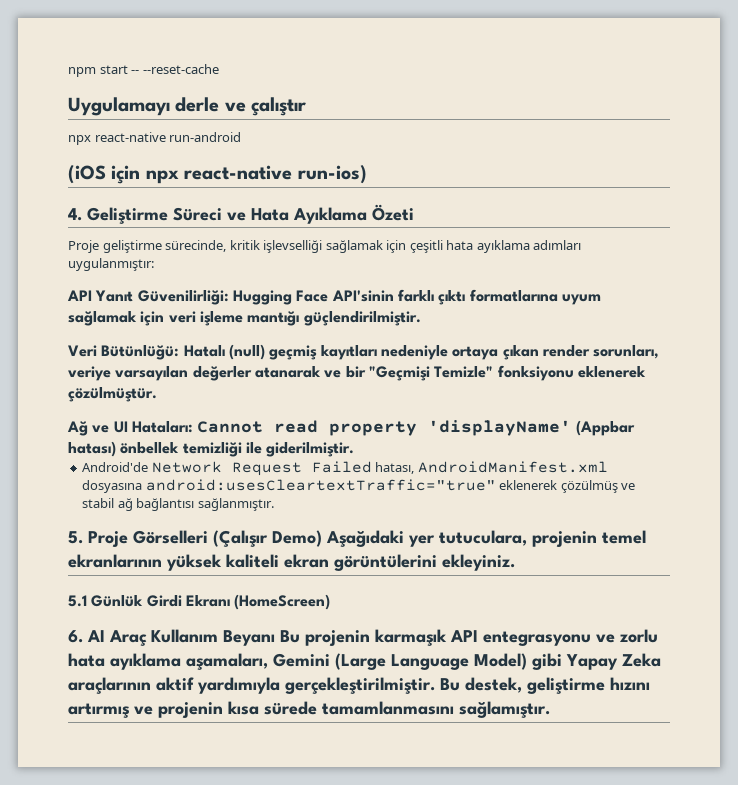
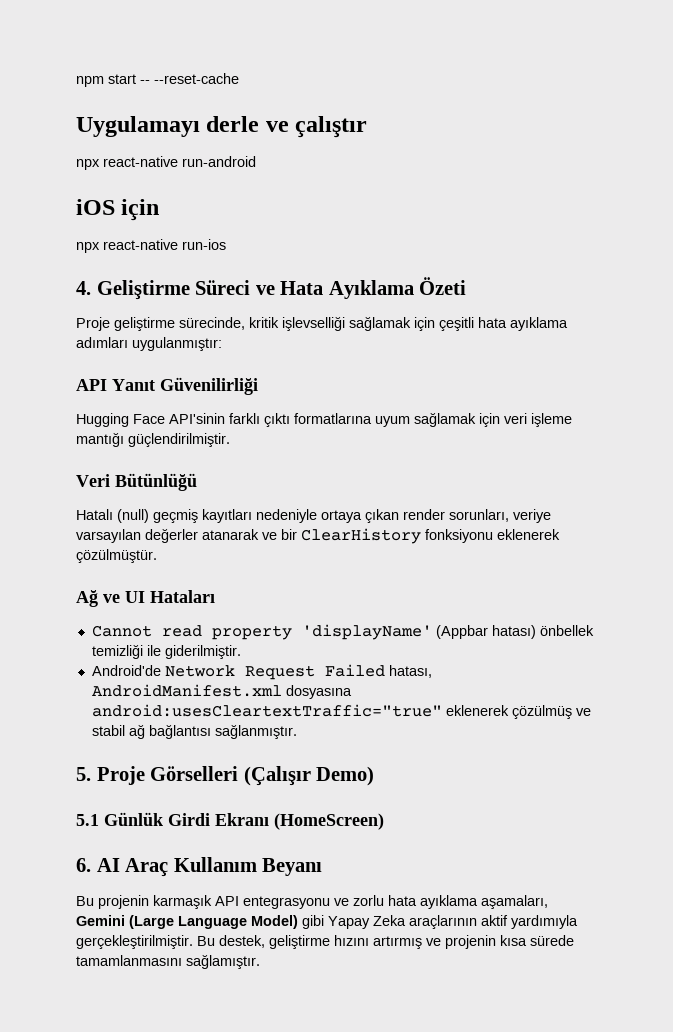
- (iOS için npx react-native run-ios)
+ iOS için
+ npx react-native run-ios
- API Yanıt Güvenilirliği: Hugging Face API'sinin farklı çıktı formatlarına uyum sağlamak için veri işleme mantığı güçlendirilmiştir.
+ API Yanıt Güvenilirliği
+ Hugging Face API'sinin farklı çıktı formatlarına uyum sağlamak için veri işleme mantığı güçlendirilmiştir.
- Veri Bütünlüğü: Hatalı (null) geçmiş kayıtları nedeniyle ortaya çıkan render sorunları, veriye varsayılan değerler atanarak ve bir "Geçmişi Temizle" fonksiyonu eklenerek çözülmüştür.
+ Veri Bütünlüğü
+ Hatalı (null) geçmiş kayıtları nedeniyle ortaya çıkan render sorunları, veriye varsayılan değerler atanarak ve bir ClearHistory fonksiyonu eklenerek çözülmüştür.
- Ağ ve UI Hataları: Cannot read property 'displayName' (Appbar hatası) önbellek temizliği ile giderilmiştir.
+ Ağ ve UI Hataları
+ Cannot read property 'displayName' (Appbar hatası) önbellek temizliği ile giderilmiştir.
- 5. Proje Görselleri (Çalışır Demo) Aşağıdaki yer tutuculara, projenin temel ekranlarının yüksek kaliteli ekran görüntülerini ekleyiniz.
+ 5. Proje Görselleri (Çalışır Demo)
- 6. AI Araç Kullanım Beyanı Bu projenin karmaşık API entegrasyonu ve zorlu hata ayıklama aşamaları, Gemini (Large Language Model) gibi Yapay Zeka araçlarının aktif yardımıyla gerçekleştirilmiştir.
+ 6. AI Araç Kullanım Beyanı
+ Bu projenin karmaşık API entegrasyonu ve zorlu hata ayıklama aşamaları, Gemini (Large Language Model) gibi Yapay Zeka araçlarının aktif yardımıyla gerçekleştirilmiştir.

